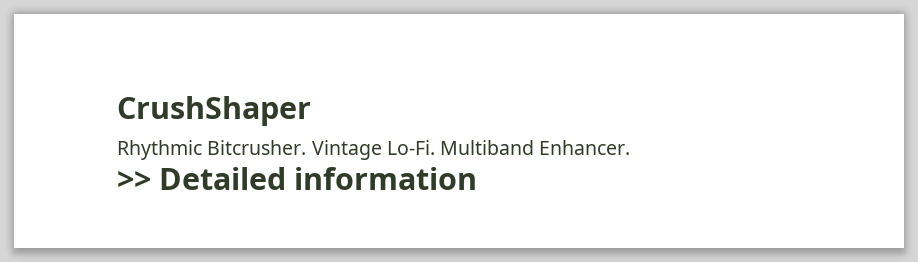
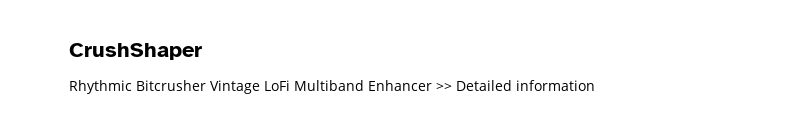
- Rhythmic Bitcrusher. Vintage Lo-Fi. Multiband Enhancer.
- >> Detailed information
+ Rhythmic Bitcrusher Vintage LoFi Multiband Enhancer >> Detailed information

